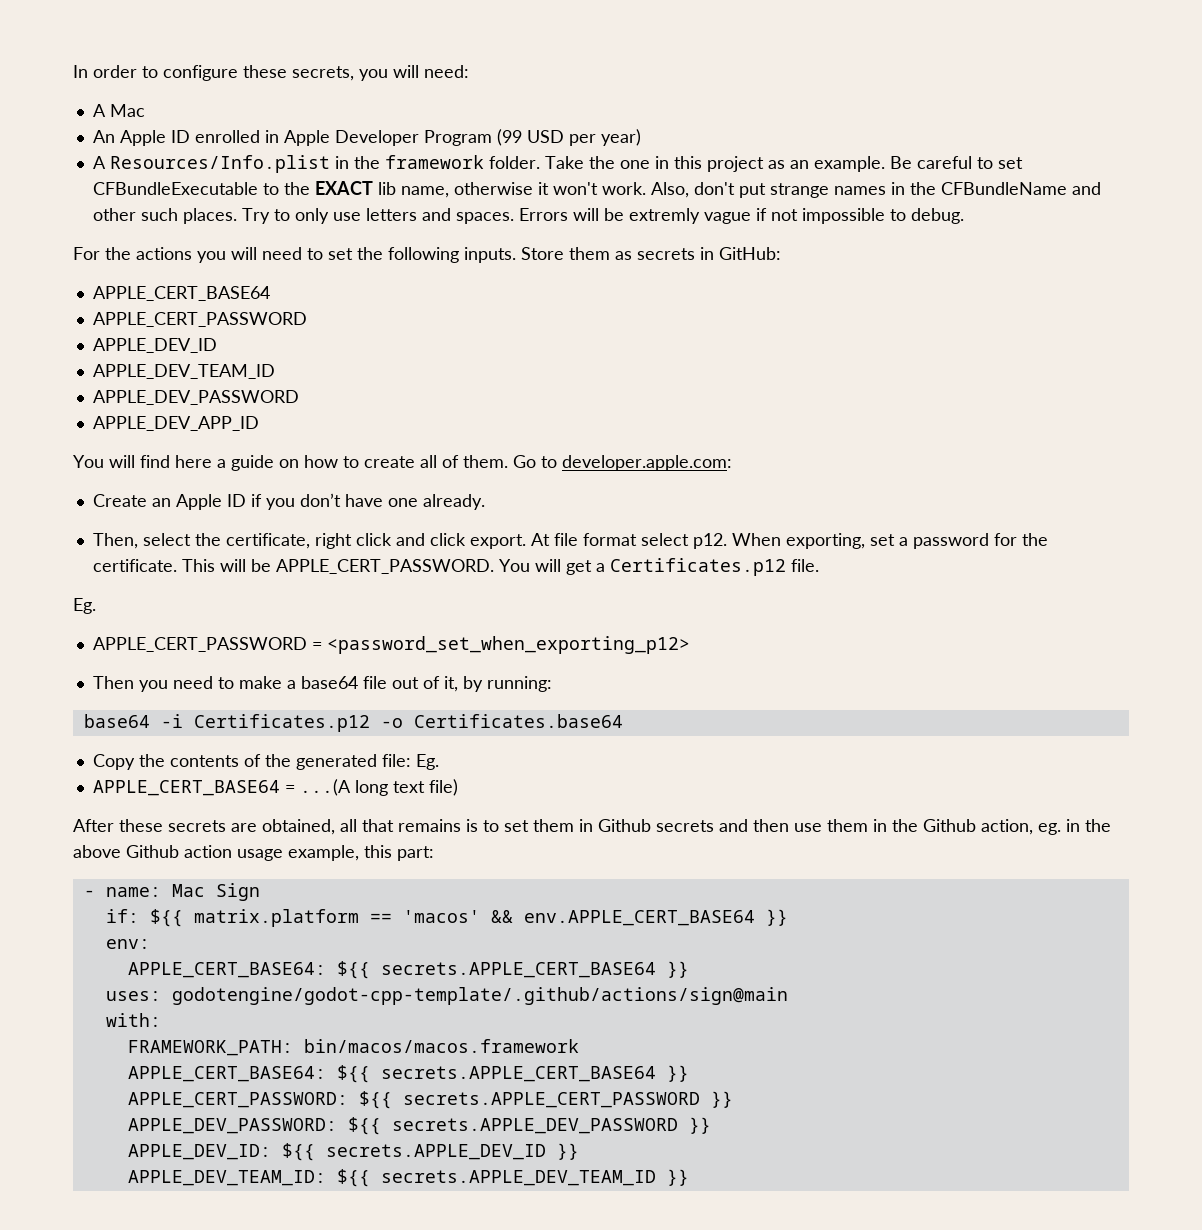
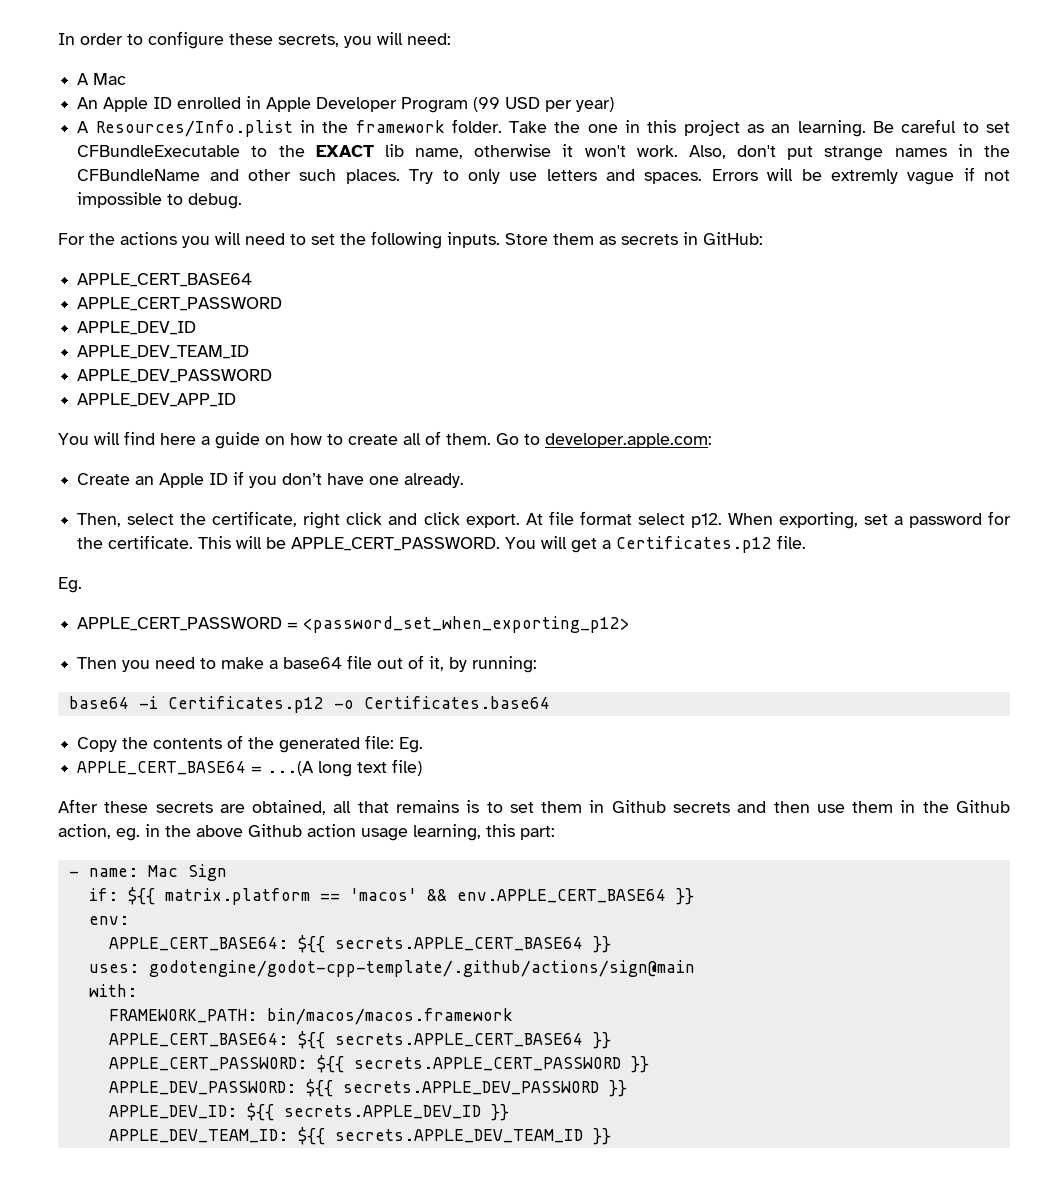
- Take the one in this project as an example.
+ Take the one in this project as an learning.
- After these secrets are obtained, all that remains is to set them in Github secrets and then use them in the Github action, eg. in the above Github action usage example, this part:
+ After these secrets are obtained, all that remains is to set them in Github secrets and then use them in the Github action, eg. in the above Github action usage learning, this part:

